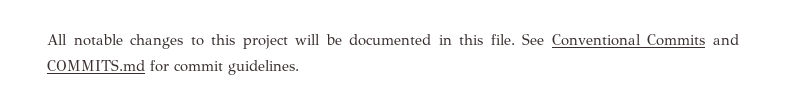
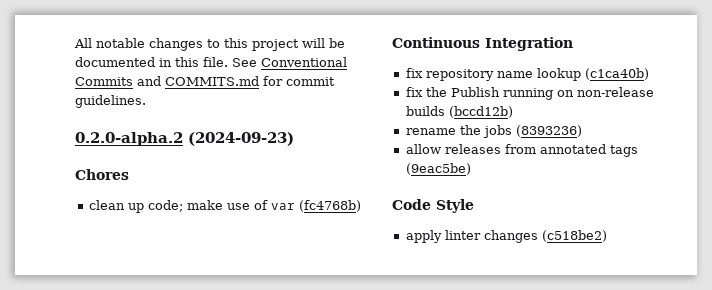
+ 0.2.0-alpha.2 (2024-09-23)
+ Chores
+ clean up code; make use of var (fc4768b)
+ Continuous Integration
+ fix repository name lookup (c1ca40b)
+ fix the Publish running on non-release builds (bccd12b)
+ rename the jobs (8393236)
+ allow releases from annotated tags (9eac5be)
+ Code Style
+ apply linter changes (c518be2)

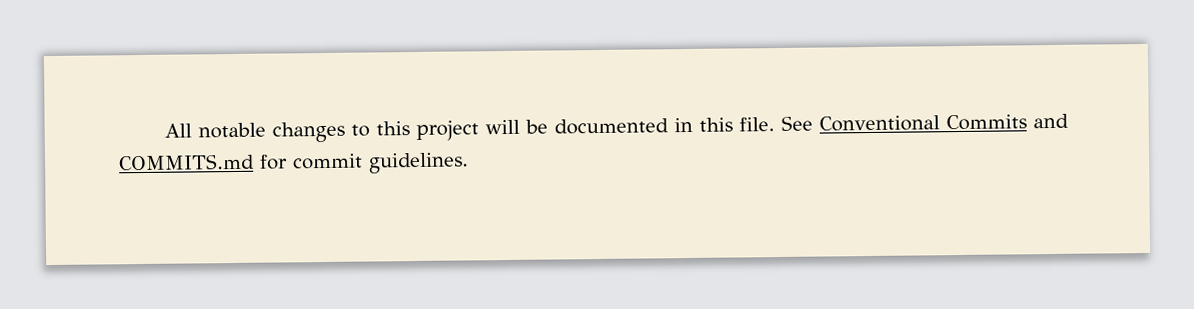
- 0.2.0-alpha.2 (2024-09-23)
- Chores
- clean up code; make use of var (fc4768b)
- Continuous Integration
- fix repository name lookup (c1ca40b)
- fix the Publish running on non-release builds (bccd12b)
- rename the jobs (8393236)
- allow releases from annotated tags (9eac5be)
- Code Style
- apply linter changes (c518be2)

